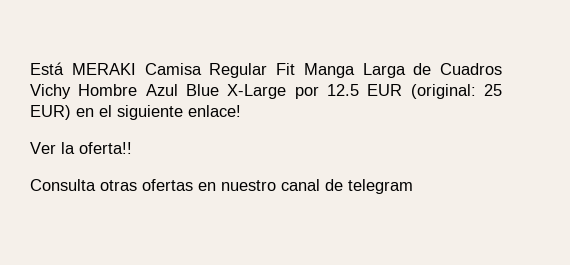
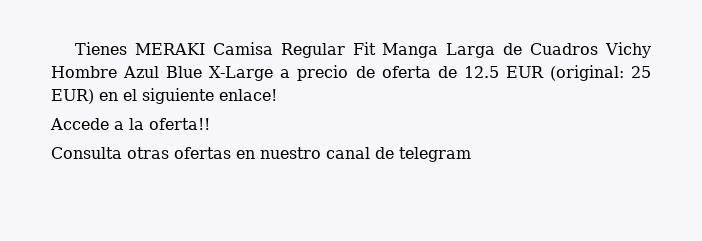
- Está MERAKI Camisa Regular Fit Manga Larga de Cuadros Vichy Hombre Azul Blue X-Large por 12.5 EUR (original: 25 EUR) en el siguiente enlace!
+ Tienes MERAKI Camisa Regular Fit Manga Larga de Cuadros Vichy Hombre Azul Blue X-Large a precio de oferta de 12.5 EUR (original: 25 EUR) en el siguiente enlace!
- Ver la oferta!!
+ Accede a la oferta!!

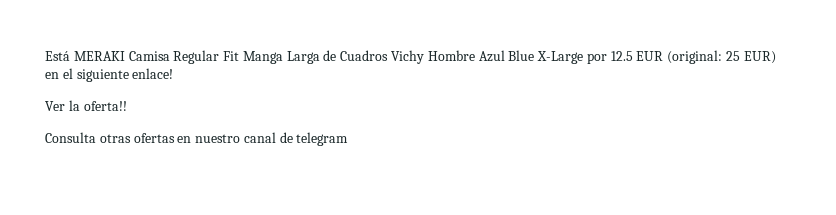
- Tienes MERAKI Camisa Regular Fit Manga Larga de Cuadros Vichy Hombre Azul Blue X-Large a precio de oferta de 12.5 EUR (original: 25 EUR) en el siguiente enlace!
+ Está MERAKI Camisa Regular Fit Manga Larga de Cuadros Vichy Hombre Azul Blue X-Large por 12.5 EUR (original: 25 EUR) en el siguiente enlace!
- Accede a la oferta!!
+ Ver la oferta!!

